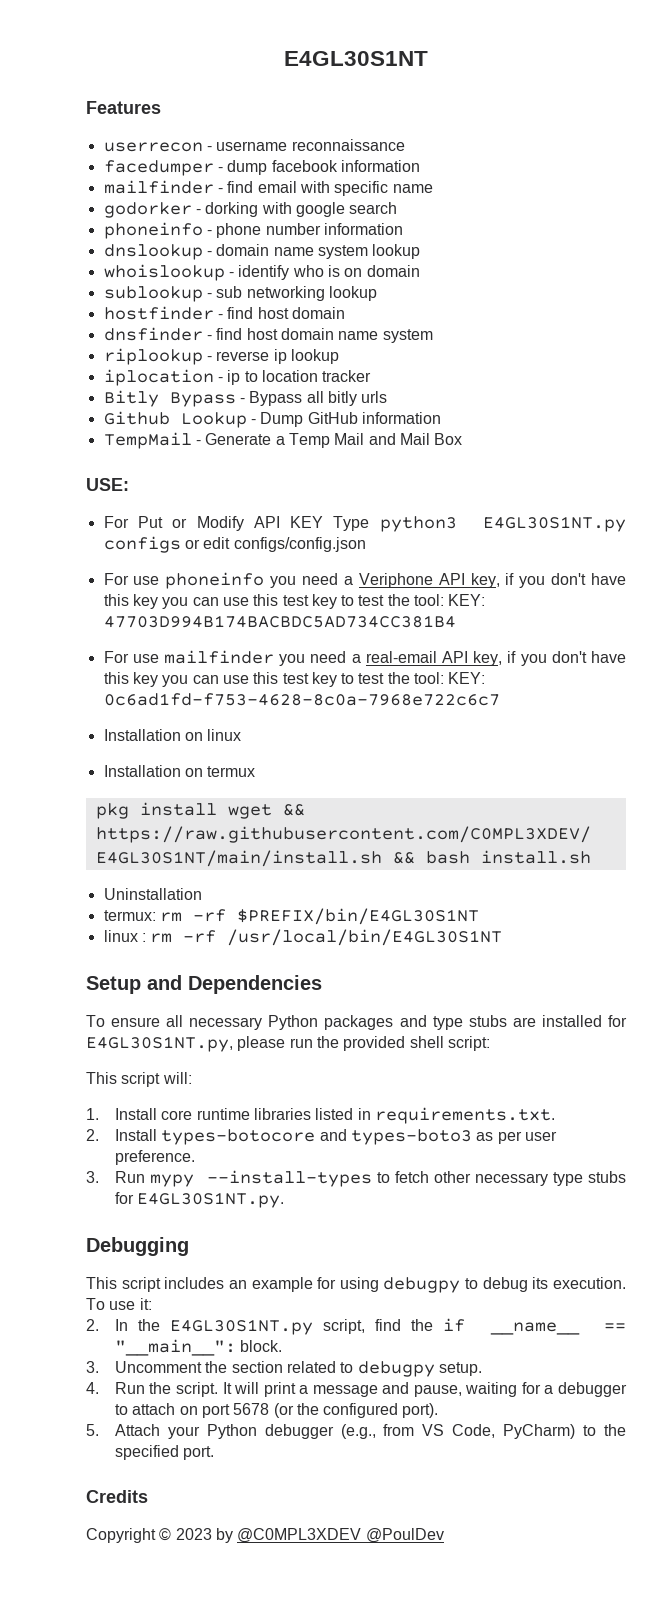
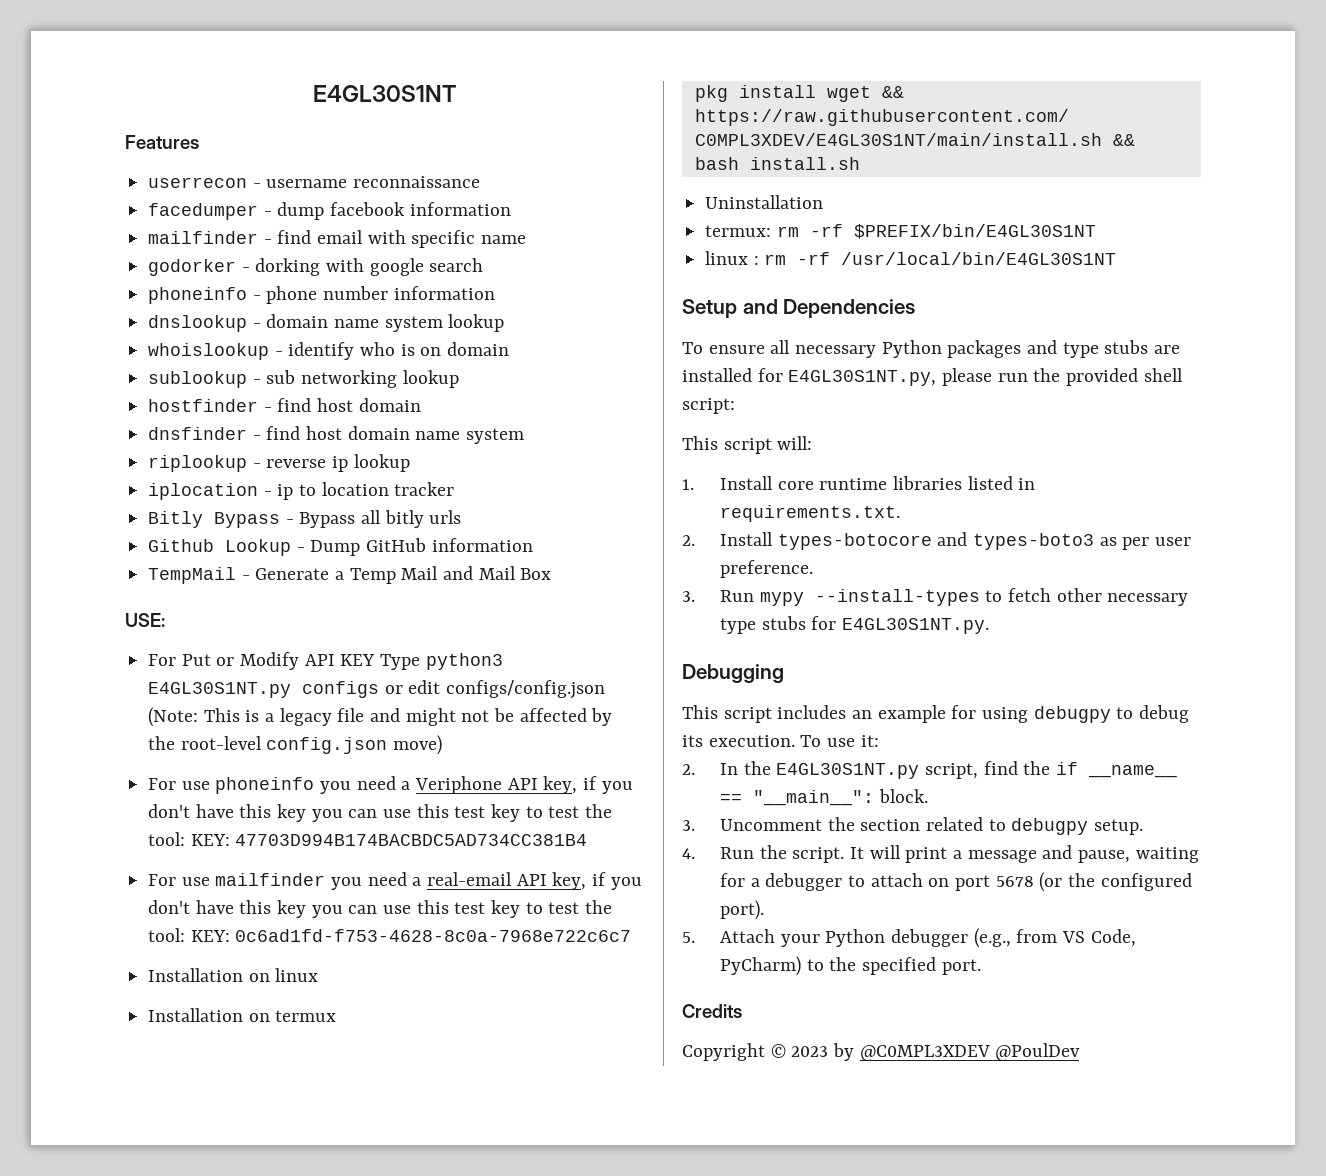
- For Put or Modify API KEY Type python3 E4GL30S1NT.py configs or edit configs/config.json
+ For Put or Modify API KEY Type python3 E4GL30S1NT.py configs or edit configs/config.json (Note: This is a legacy file and might not be affected by the root-level config.json move)

